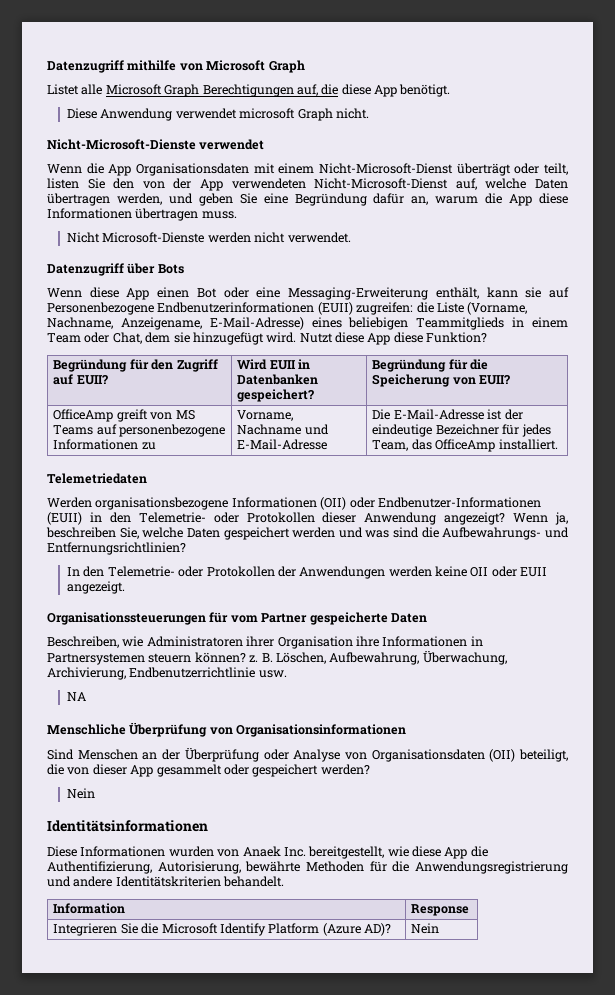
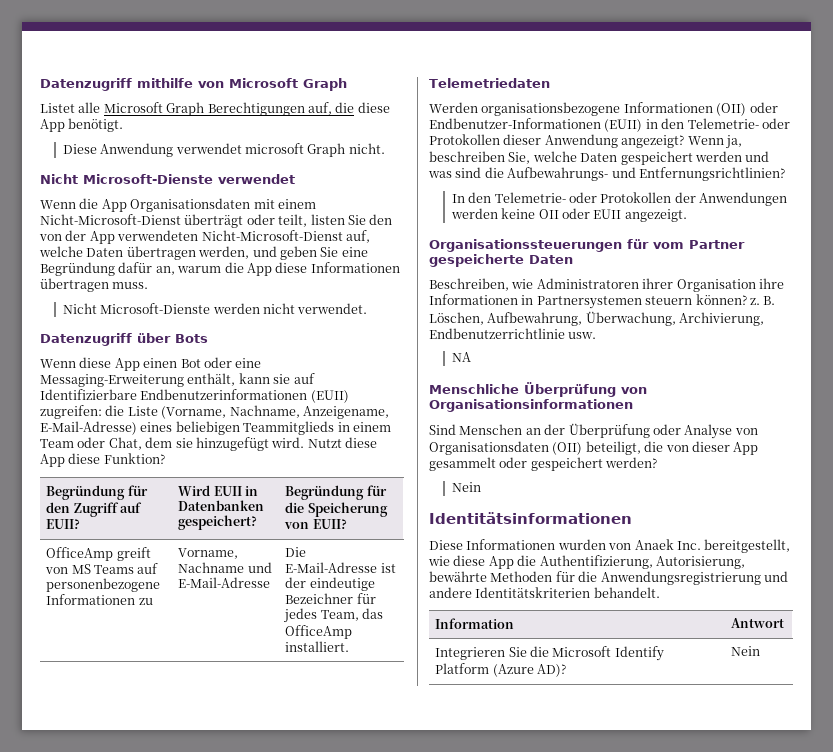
- Nicht-Microsoft-Dienste verwendet
+ Nicht Microsoft-Dienste verwendet
- Wenn diese App einen Bot oder eine Messaging-Erweiterung enthält, kann sie auf Personenbezogene Endbenutzerinformationen (EUII) zugreifen: die Liste (Vorname, Nachname, Anzeigename, E-Mail-Adresse) eines beliebigen Teammitglieds in einem Team oder Chat, dem sie hinzugefügt wird.
+ Wenn diese App einen Bot oder eine Messaging-Erweiterung enthält, kann sie auf Identifizierbare Endbenutzerinformationen (EUII) zugreifen: die Liste (Vorname, Nachname, Anzeigename, E-Mail-Adresse) eines beliebigen Teammitglieds in einem Team oder Chat, dem sie hinzugefügt wird.
- Information | Response
+ Information | Antwort

